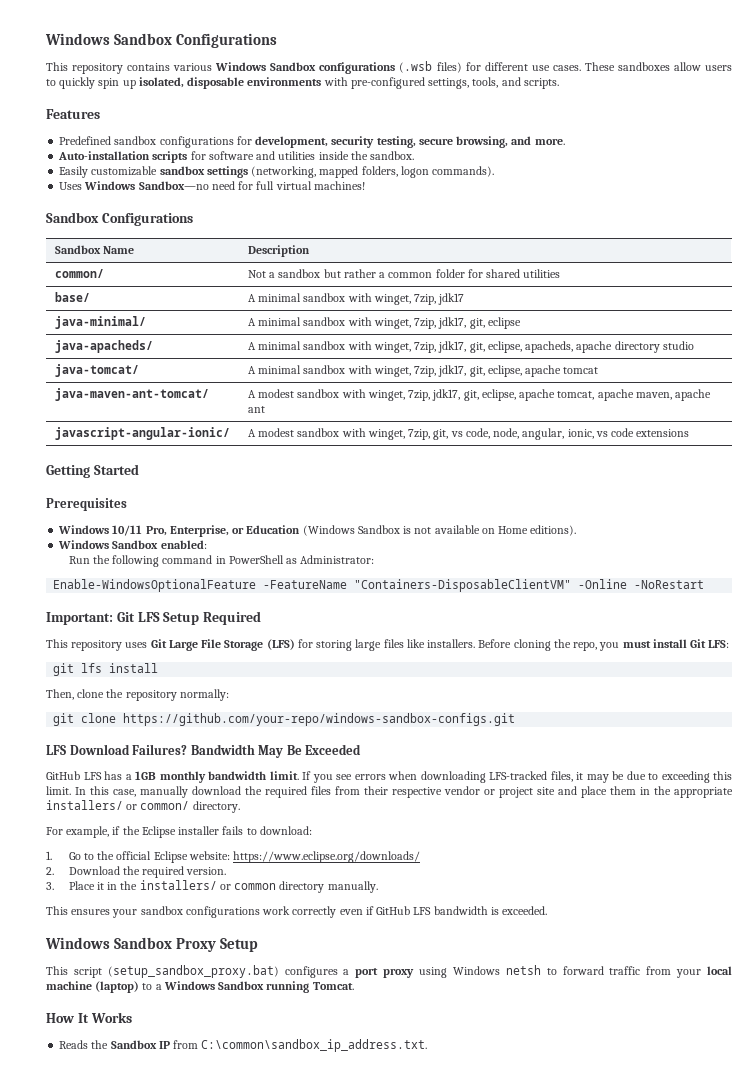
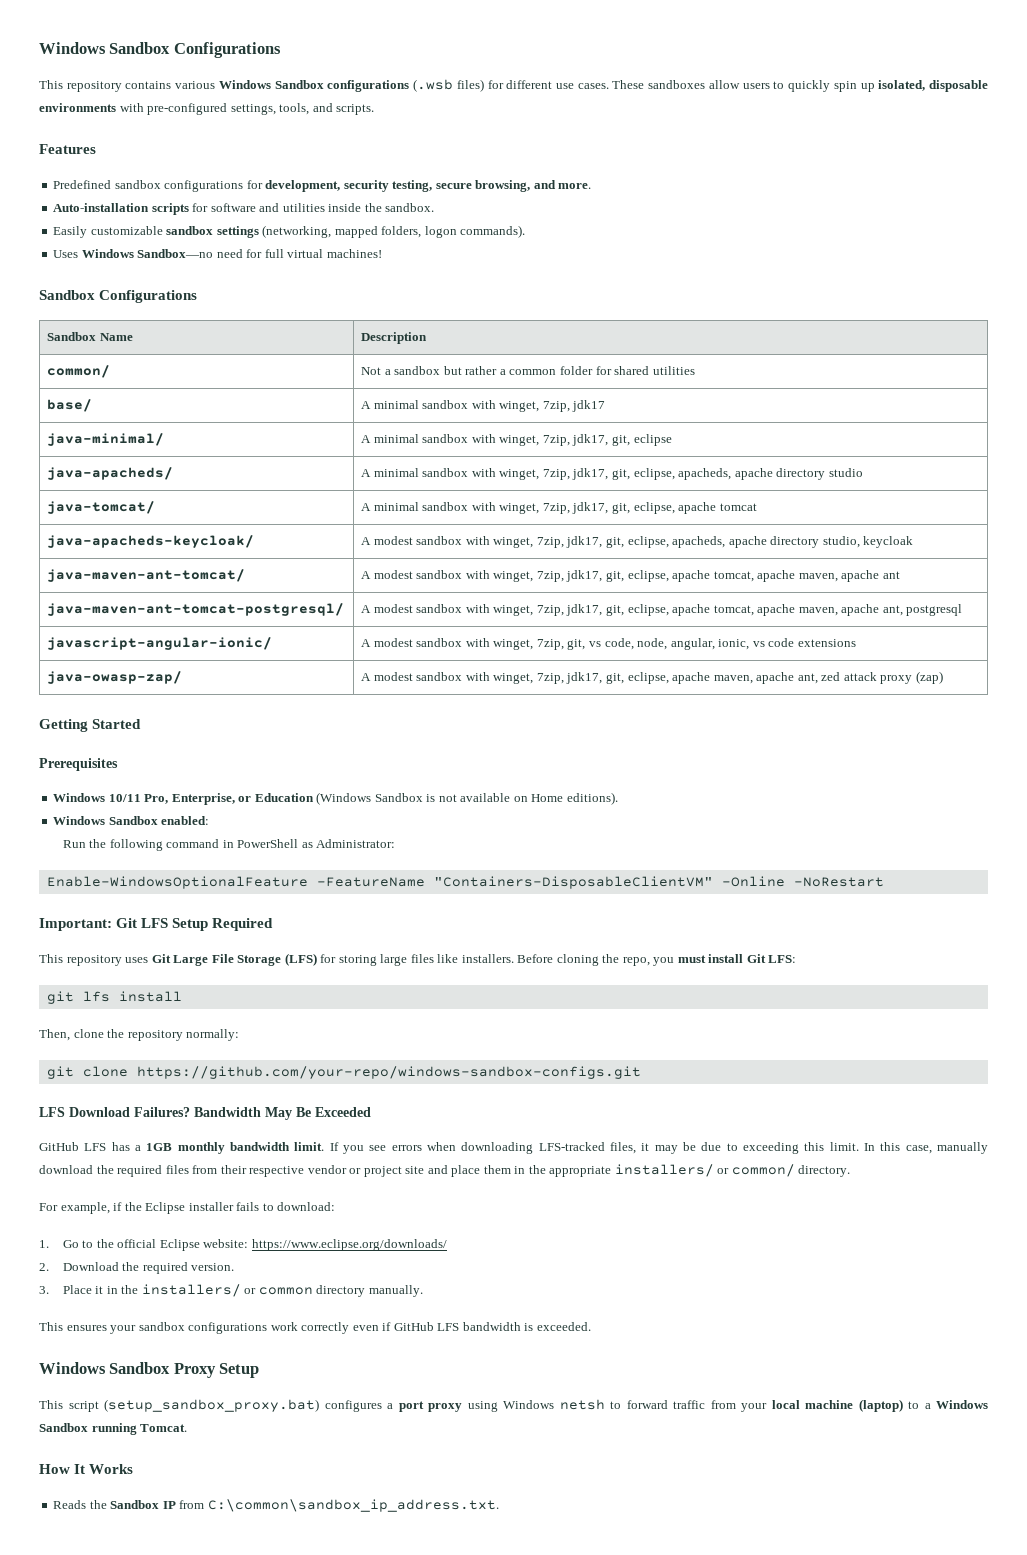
+ java-apacheds-keycloak/ | A modest sandbox with winget, 7zip, jdk17, git, eclipse, apacheds, apache directory studio, keycloak
+ java-maven-ant-tomcat-postgresql/ | A modest sandbox with winget, 7zip, jdk17, git, eclipse, apache tomcat, apache maven, apache ant, postgresql
+ java-owasp-zap/ | A modest sandbox with winget, 7zip, jdk17, git, eclipse, apache maven, apache ant, zed attack proxy (zap)

